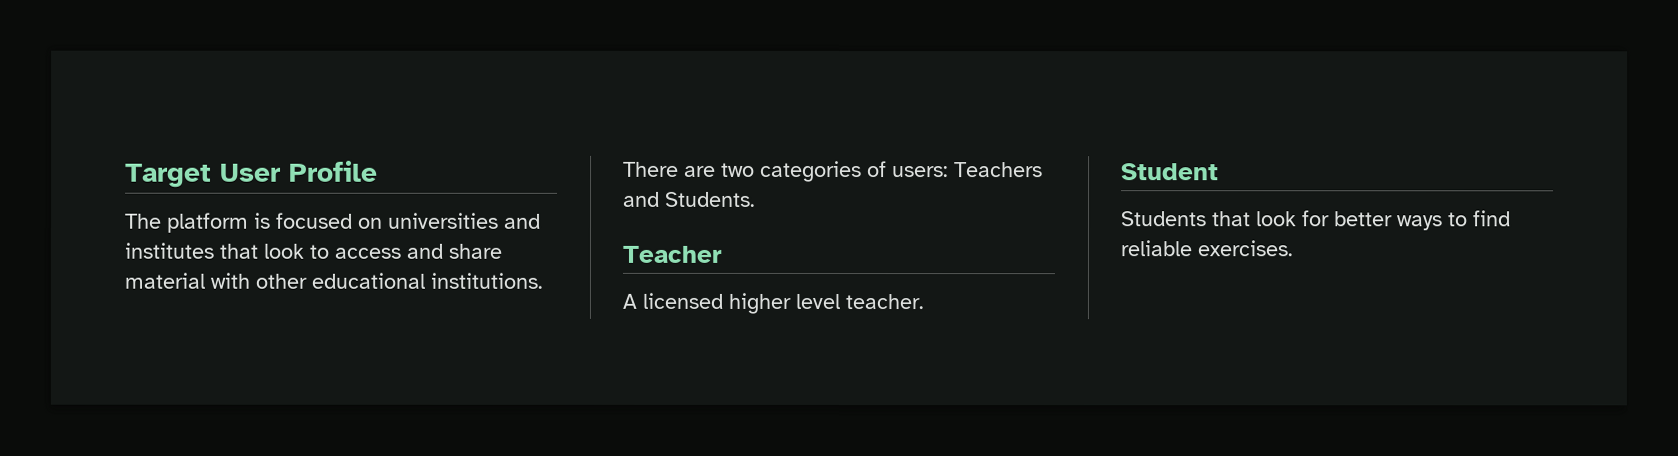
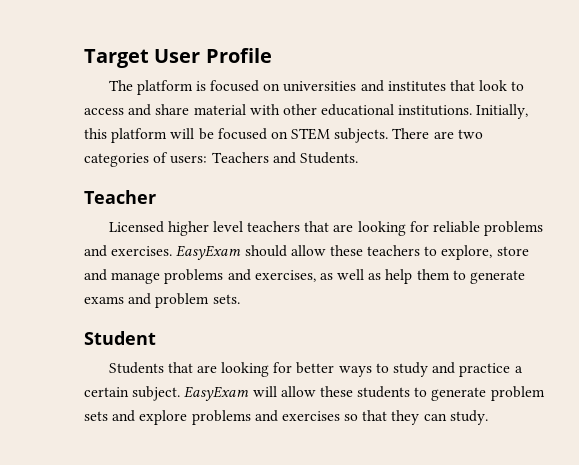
+ Initially, this platform will be focused on STEM subjects.
- A licensed higher level teacher.
+ Licensed higher level teachers that are looking for reliable problems and exercises. EasyExam should allow these teachers to explore, store and manage problems and exercises, as well as help them to generate exams and problem sets.
- Students that look for better ways to find reliable exercises.
+ Students that are looking for better ways to study and practice a certain subject. EasyExam will allow these students to generate problem sets and explore problems and exercises so that they can study.

